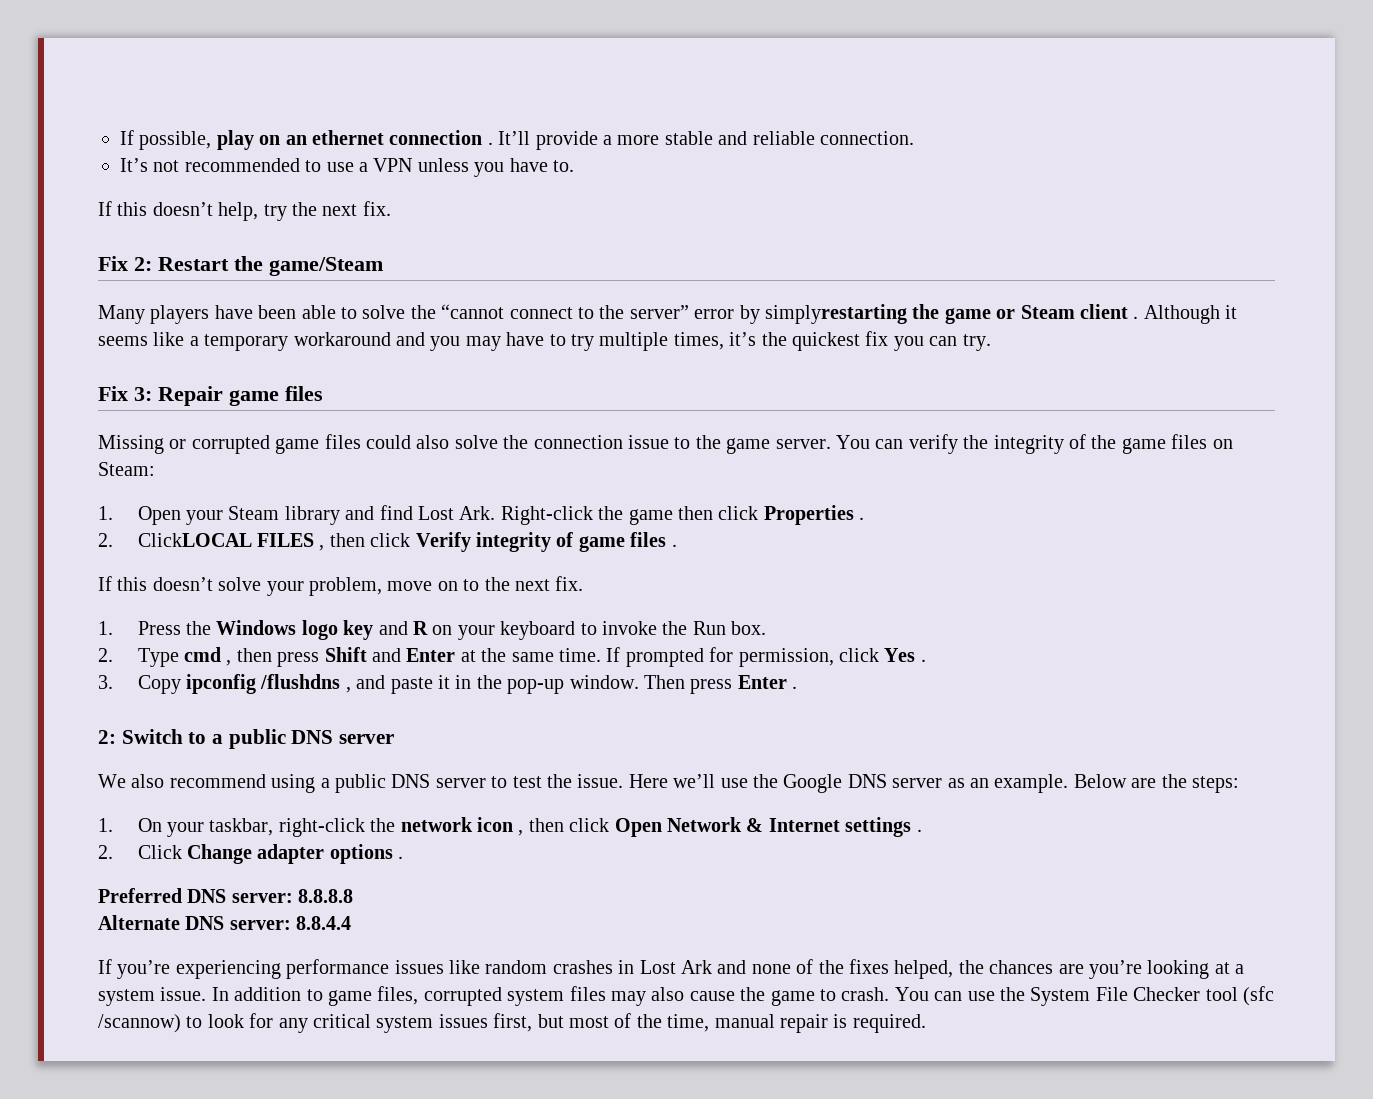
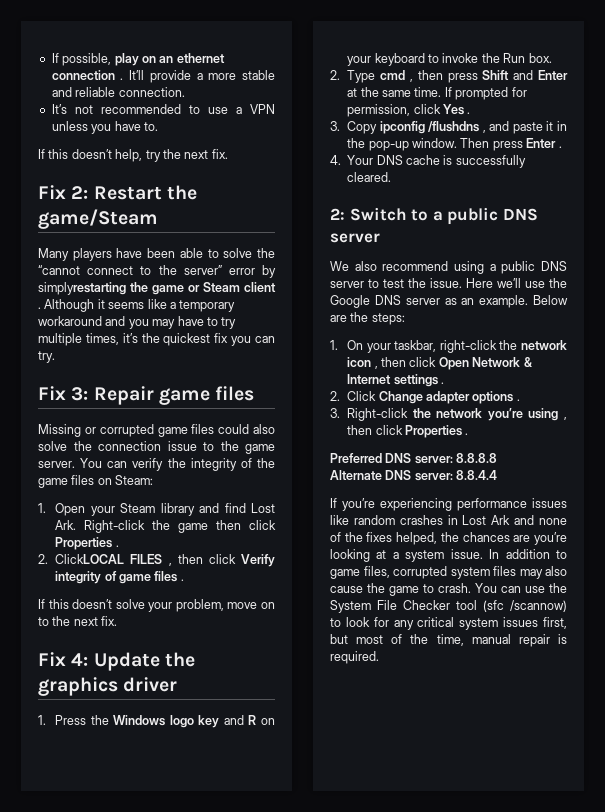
+ Fix 4: Update the graphics driver
+ 4. Your DNS cache is successfully cleared.
+ 3. Right-click the network you’re using , then click Properties .

